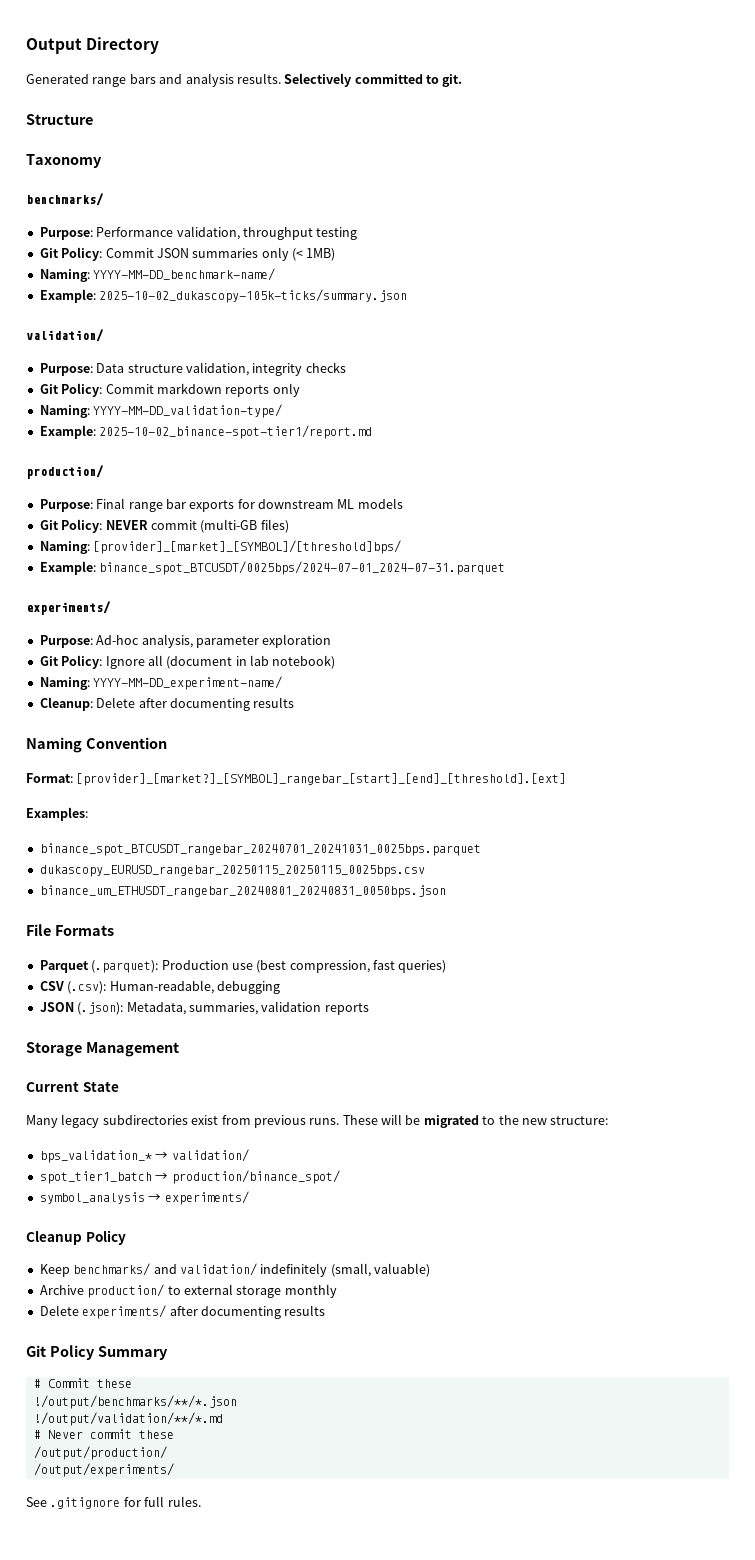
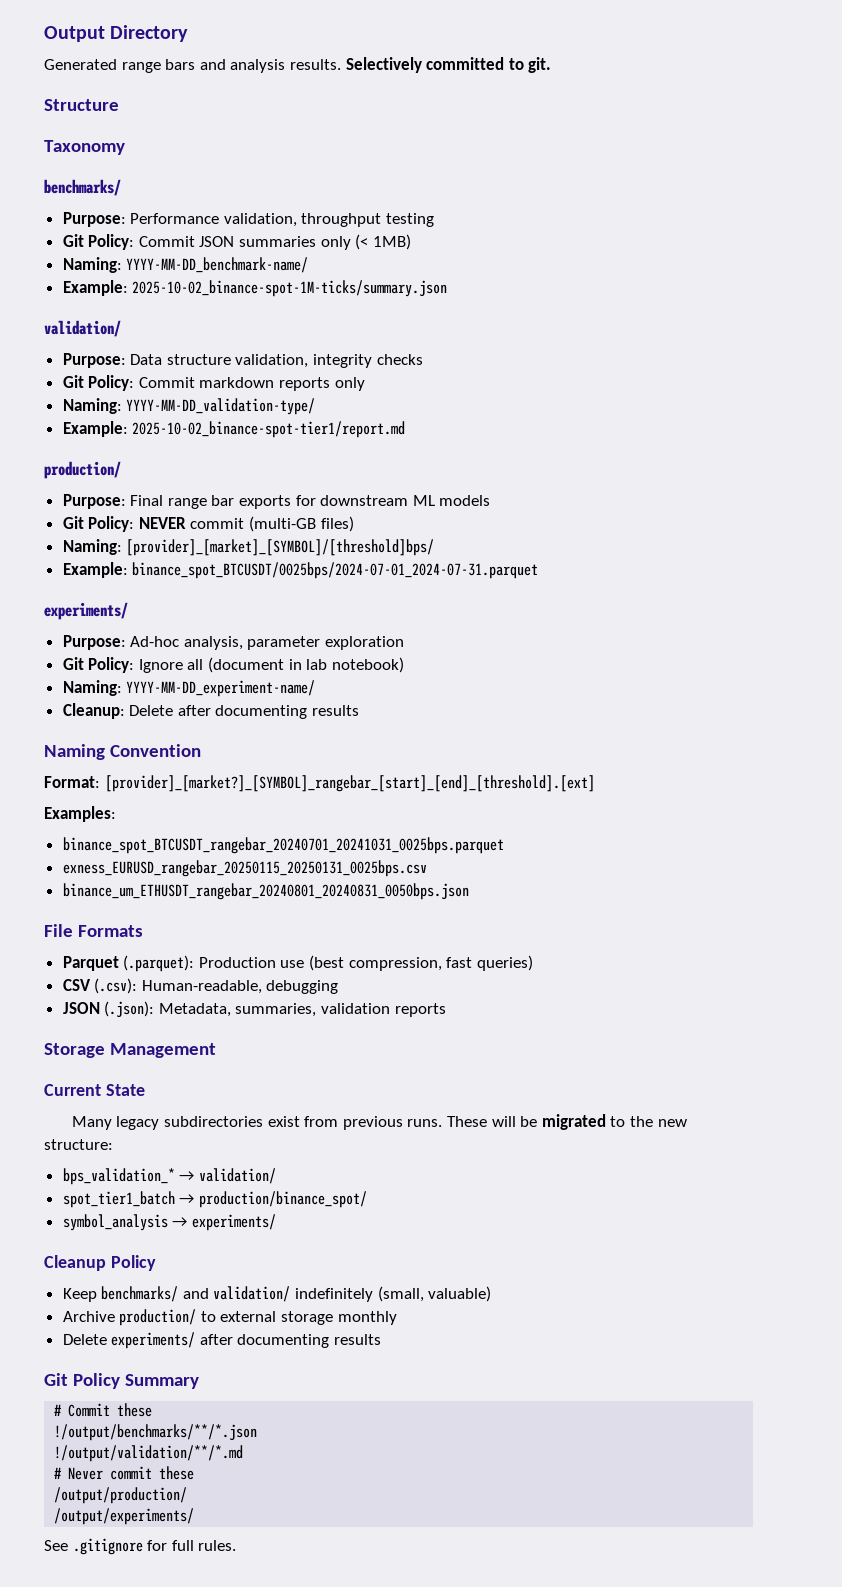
- Example: 2025-10-02_dukascopy-105k-ticks/summary.json
+ Example: 2025-10-02_binance-spot-1M-ticks/summary.json
- dukascopy_EURUSD_rangebar_20250115_20250115_0025bps.csv
+ exness_EURUSD_rangebar_20250115_20250131_0025bps.csv

